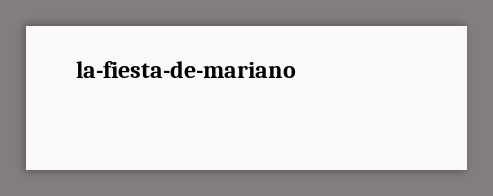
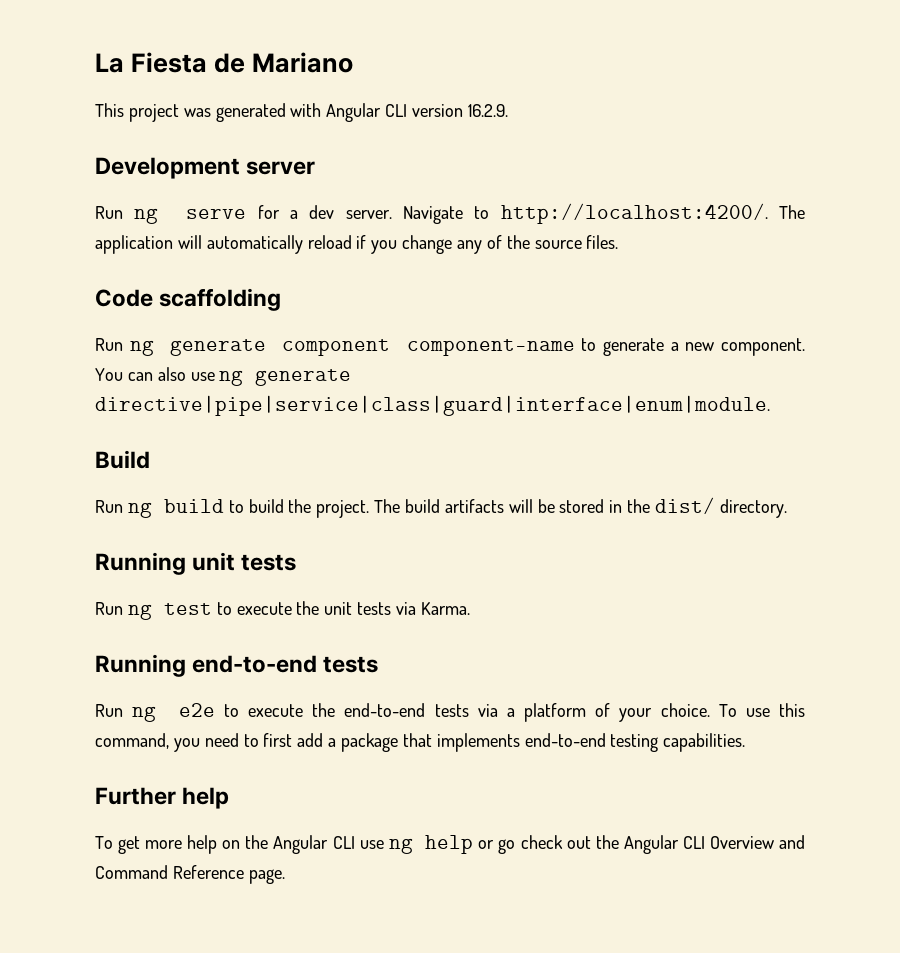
- la-fiesta-de-mariano
+ La Fiesta de Mariano
+ This project was generated with Angular CLI version 16.2.9.
+ Development server
+ Run ng serve for a dev server. Navigate to http://localhost:4200/. The application will automatically reload if you change any of the source files.
+ Code scaffolding
+ Run ng generate component component-name to generate a new component. You can also use ng generate directive|pipe|service|class|guard|interface|enum|module.
+ Build
+ Run ng build to build the project. The build artifacts will be stored in the dist/ directory.
+ Running unit tests
+ Run ng test to execute the unit tests via Karma.
+ Running end-to-end tests
+ Run ng e2e to execute the end-to-end tests via a platform of your choice. To use this command, you need to first add a package that implements end-to-end testing capabilities.
+ Further help
+ To get more help on the Angular CLI use ng help or go check out the Angular CLI Overview and Command Reference page.

